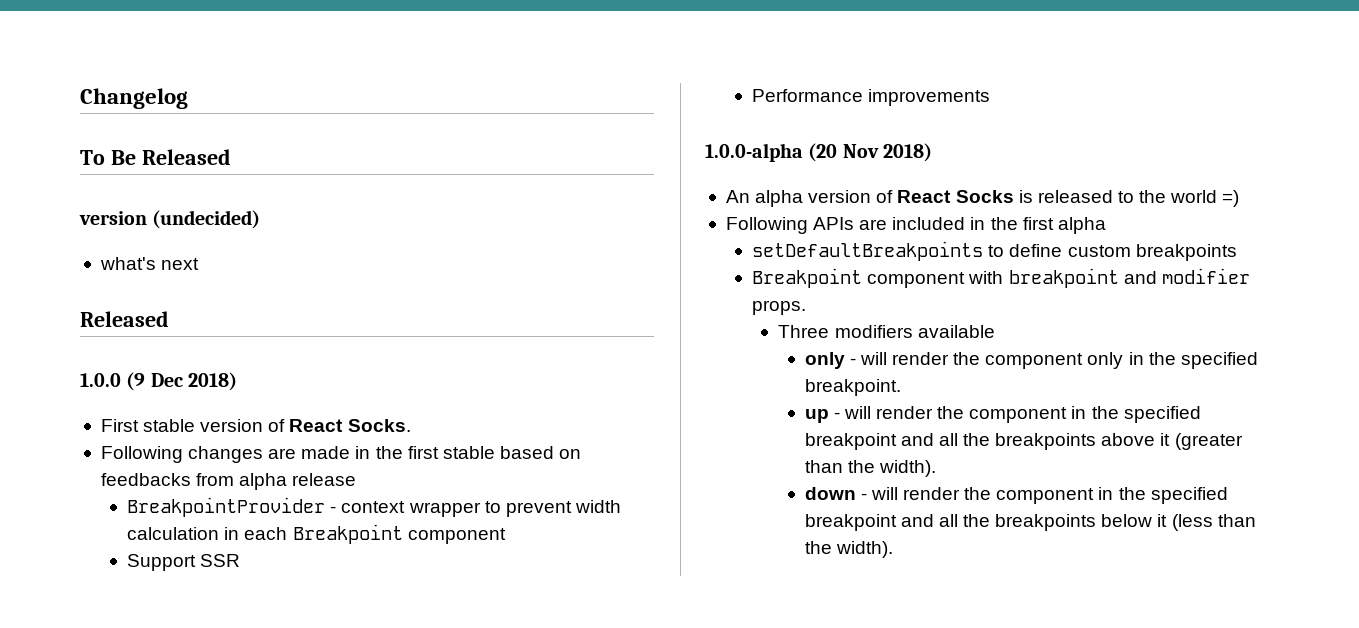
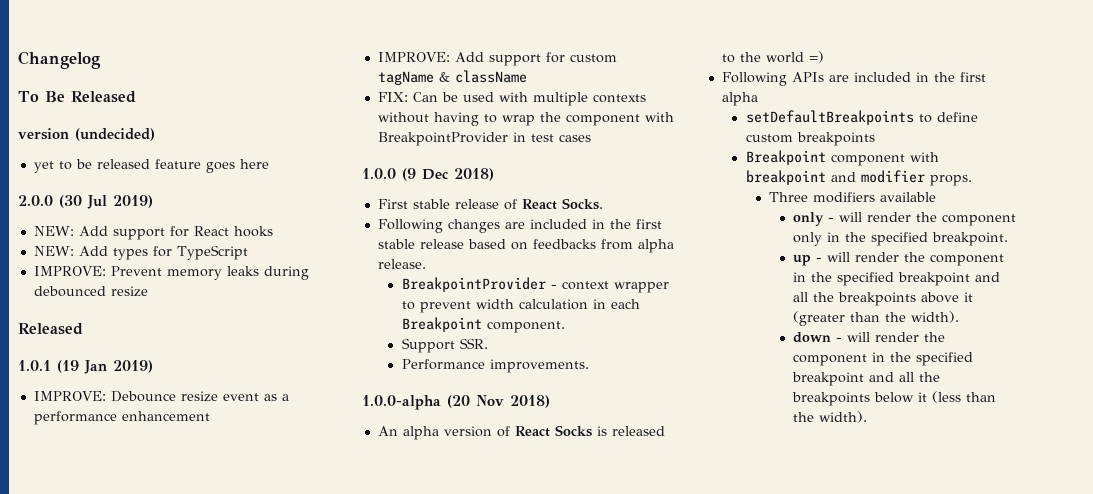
- what's next
+ yet to be released feature goes here
+ 2.0.0 (30 Jul 2019)
+ NEW: Add support for React hooks
+ NEW: Add types for TypeScript
+ IMPROVE: Prevent memory leaks during debounced resize
  Released
+ 1.0.1 (19 Jan 2019)
+ IMPROVE: Debounce resize event as a performance enhancement
+ IMPROVE: Add support for custom tagName & className
+ FIX: Can be used with multiple contexts without having to wrap the component with BreakpointProvider in test cases
- First stable version of React Socks.
+ First stable release of React Socks.
- Following changes are made in the first stable based on feedbacks from alpha release
+ Following changes are included in the first stable release based on feedbacks from alpha release.
- BreakpointProvider - context wrapper to prevent width calculation in each Breakpoint component
+ BreakpointProvider - context wrapper to prevent width calculation in each Breakpoint component.
- Support SSR
+ Support SSR.
- Performance improvements
+ Performance improvements.

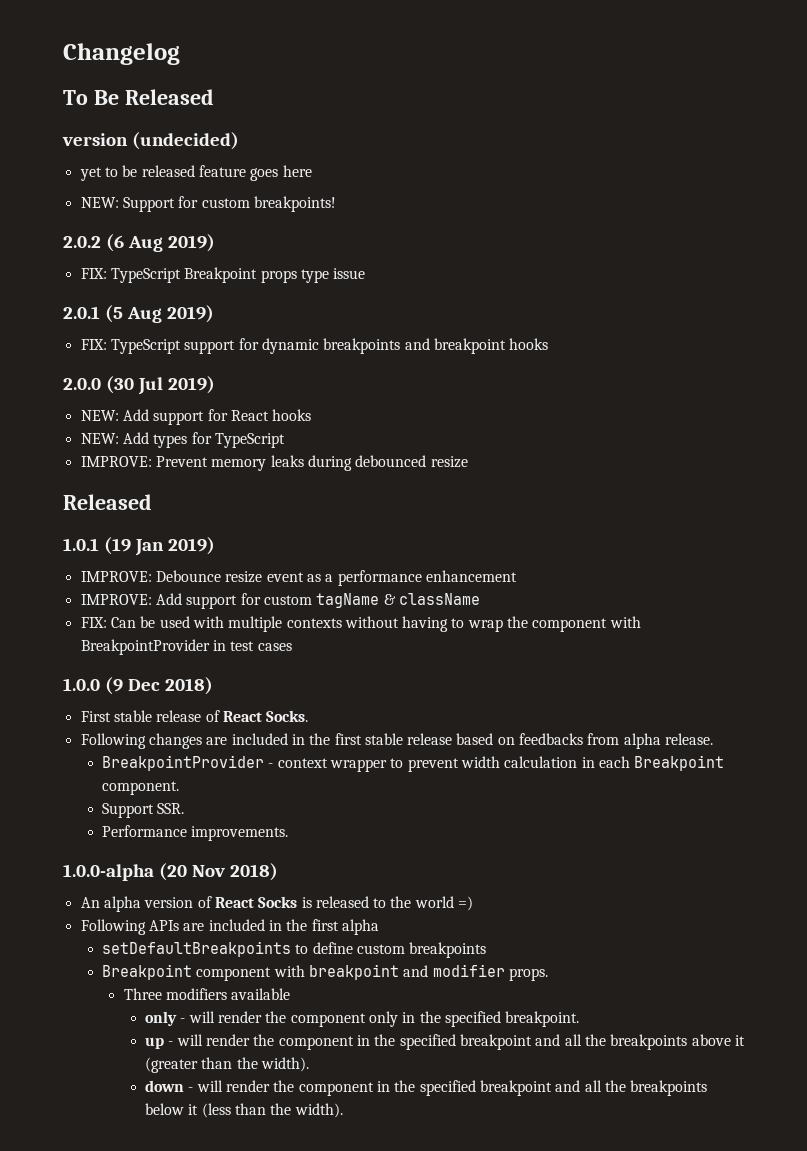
+ NEW: Support for custom breakpoints!
+ 2.0.2 (6 Aug 2019)
+ FIX: TypeScript Breakpoint props type issue
+ 2.0.1 (5 Aug 2019)
+ FIX: TypeScript support for dynamic breakpoints and breakpoint hooks

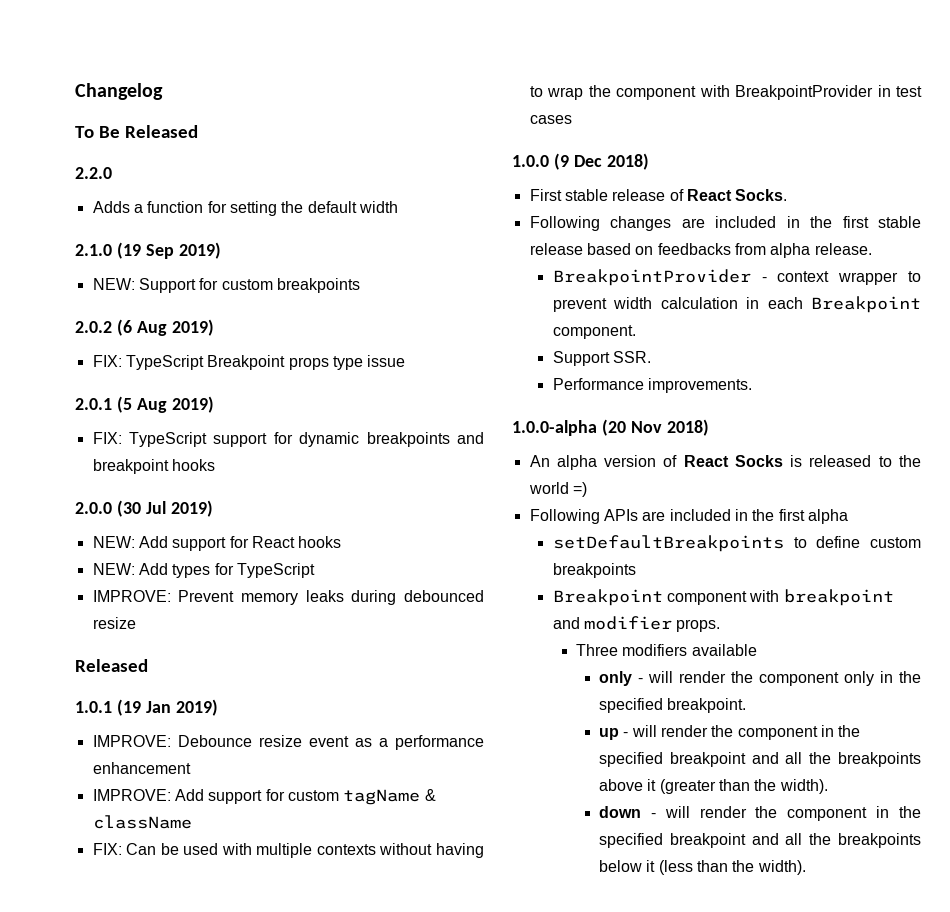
- version (undecided)
- yet to be released feature goes here
+ 2.2.0
+ Adds a function for setting the default width
+ 2.1.0 (19 Sep 2019)
- NEW: Support for custom breakpoints!
+ NEW: Support for custom breakpoints

